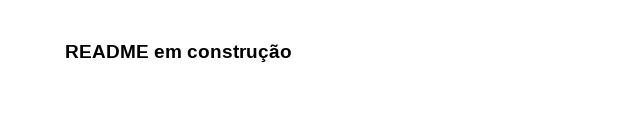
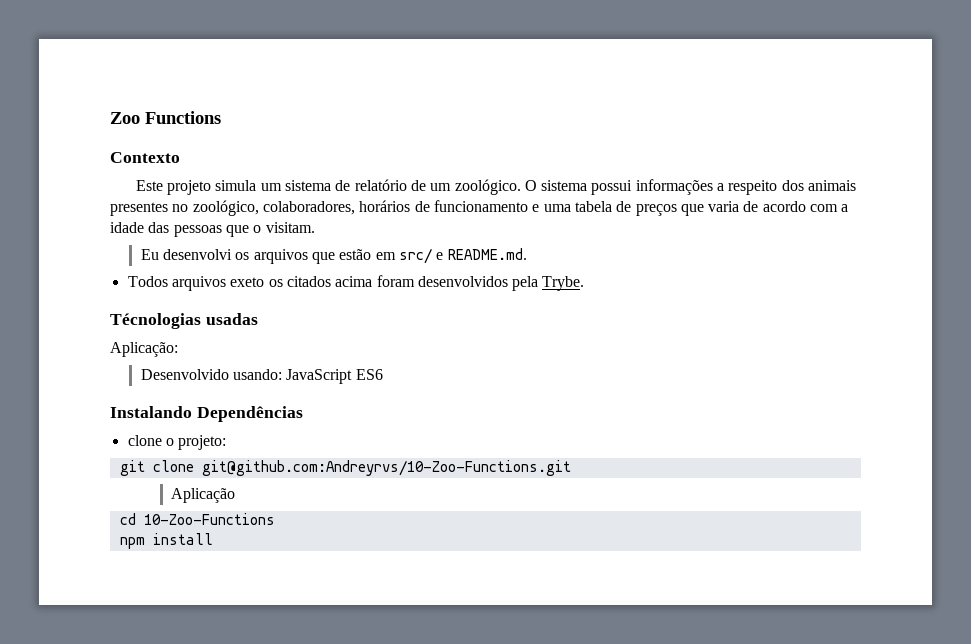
- README em construção
+ Zoo Functions
+ Contexto
+ Este projeto simula um sistema de relatório de um zoológico. O sistema possui informações a respeito dos animais presentes no zoológico, colaboradores, horários de funcionamento e uma tabela de preços que varia de acordo com a idade das pessoas que o visitam.
+ Eu desenvolvi os arquivos que estão em src/ e README.md.
+ Todos arquivos exeto os citados acima foram desenvolvidos pela Trybe.
+ Técnologias usadas
+ Aplicação:
+ Desenvolvido usando: JavaScript ES6
+ Instalando Dependências
+ clone o projeto:
+ git clone git@github.com:Andreyrvs/10-Zoo-Functions.git
+ Aplicação
+ cd 10-Zoo-Functions
+ npm install

